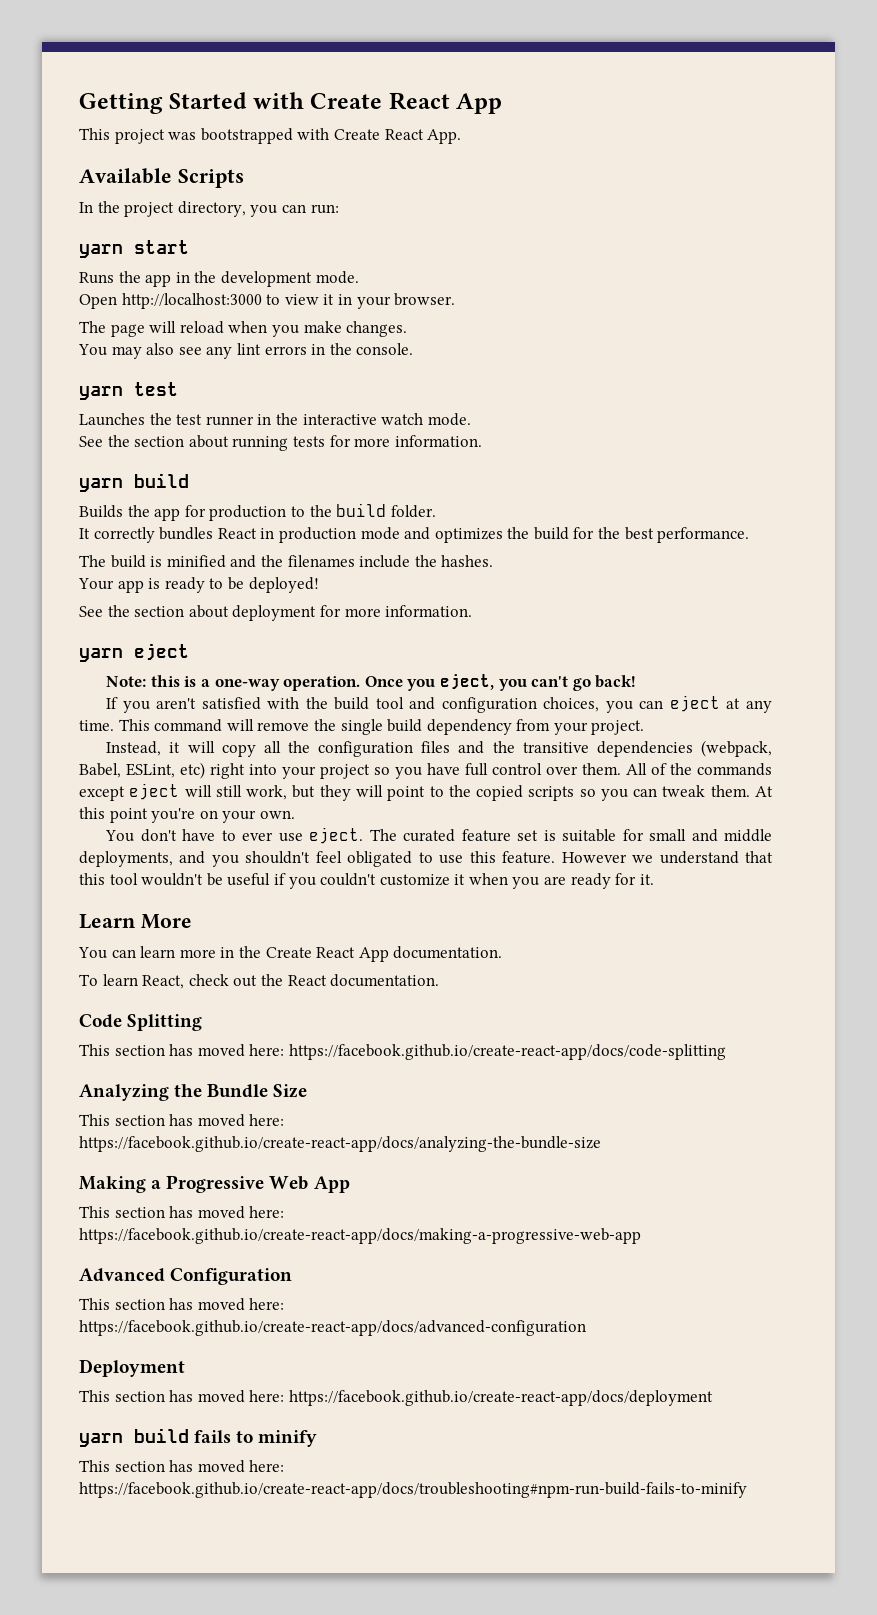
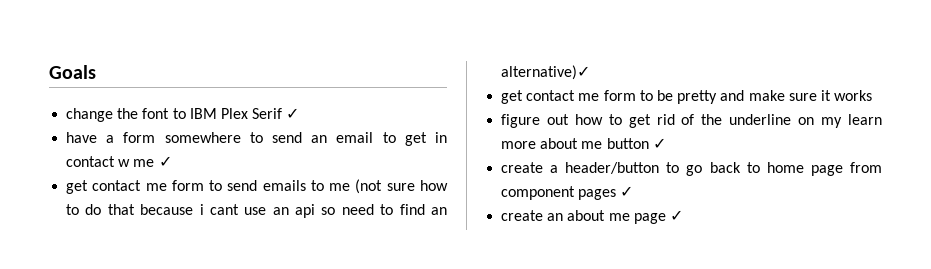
- Getting Started with Create React App
- This project was bootstrapped with Create React App.
- Available Scripts
- In the project directory, you can run:
- yarn start
- Runs the app in the development mode.
- Open http://localhost:3000 to view it in your browser.
- The page will reload when you make changes.
- You may also see any lint errors in the console.
- yarn test
- Launches the test runner in the interactive watch mode.
- See the section about running tests for more information.
- yarn build
- Builds the app for production to the build folder.
- It correctly bundles React in production mode and optimizes the build for the best performance.
- The build is minified and the filenames include the hashes.
- Your app is ready to be deployed!
- See the section about deployment for more information.
- yarn eject
- Note: this is a one-way operation. Once you eject, you can't go back!
- If you aren't satisfied with the build tool and configuration choices, you can eject at any time. This command will remove the single build dependency from your project.
- Instead, it will copy all the configuration files and the transitive dependencies (webpack, Babel, ESLint, etc) right into your project so you have full control over them. All of the commands except eject will still work, but they will point to the copied scripts so you can tweak them. At this point you're on your own.
- You don't have to ever use eject. The curated feature set is suitable for small and middle deployments, and you shouldn't feel obligated to use this feature. However we understand that this tool wouldn't be useful if you couldn't customize it when you are ready for it.
- Learn More
- You can learn more in the Create React App documentation.
- To learn React, check out the React documentation.
- Code Splitting
- This section has moved here: https://facebook.github.io/create-react-app/docs/code-splitting
- Analyzing the Bundle Size
- This section has moved here: https://facebook.github.io/create-react-app/docs/analyzing-the-bundle-size
- Making a Progressive Web App
- This section has moved here: https://facebook.github.io/create-react-app/docs/making-a-progressive-web-app
- Advanced Configuration
- This section has moved here: https://facebook.github.io/create-react-app/docs/advanced-configuration
- Deployment
- This section has moved here: https://facebook.github.io/create-react-app/docs/deployment
- yarn build fails to minify
- This section has moved here: https://facebook.github.io/create-react-app/docs/troubleshooting#npm-run-build-fails-to-minify
+ Goals
+ change the font to IBM Plex Serif ✓
+ have a form somewhere to send an email to get in contact w me ✓
+ get contact me form to send emails to me (not sure how to do that because i cant use an api so need to find an alternative)✓
+ get contact me form to be pretty and make sure it works
+ figure out how to get rid of the underline on my learn more about me button ✓
+ create a header/button to go back to home page from component pages ✓
+ create an about me page ✓

